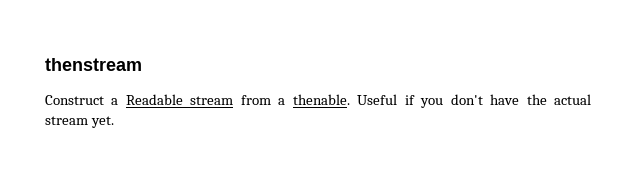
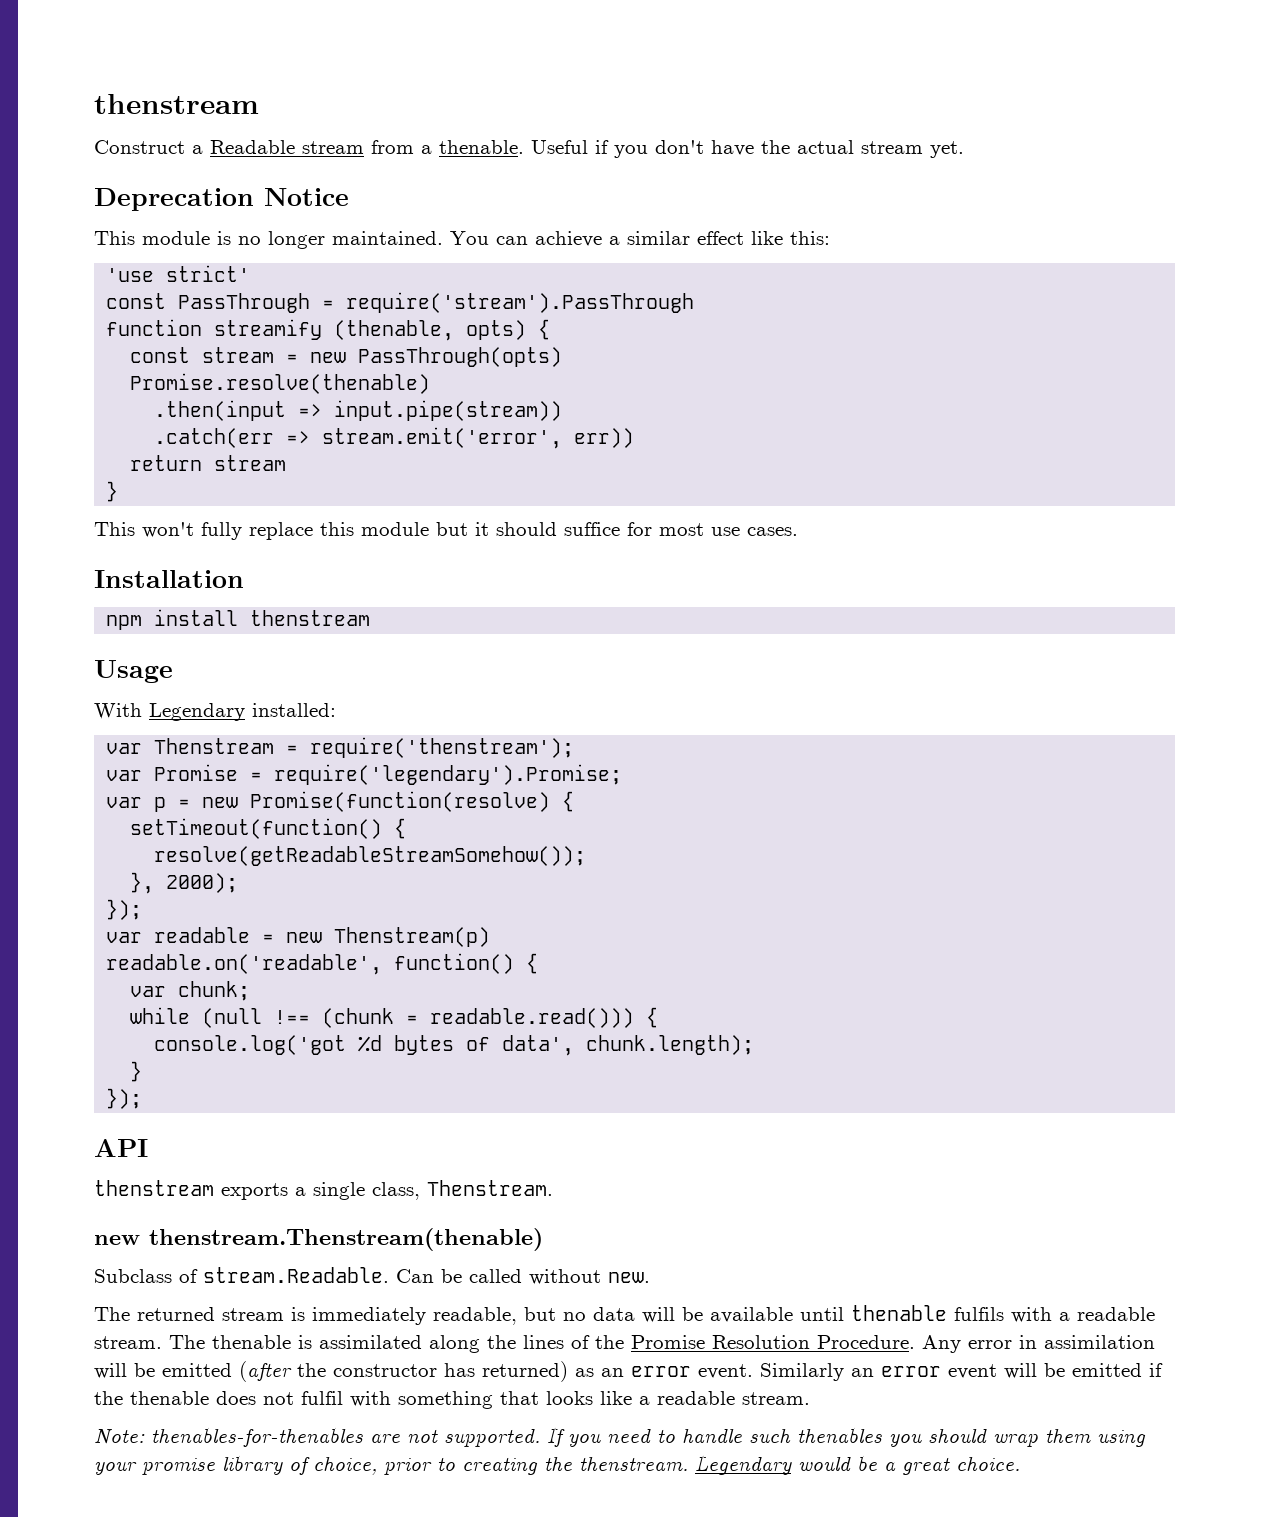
+ Deprecation Notice
+ This module is no longer maintained. You can achieve a similar effect like this:
+ 'use strict'
+ const PassThrough = require('stream').PassThrough
+ function streamify (thenable, opts) {
+ const stream = new PassThrough(opts)
+ Promise.resolve(thenable)
+ .then(input => input.pipe(stream))
+ .catch(err => stream.emit('error', err))
+ return stream
+ }
+ This won't fully replace this module but it should suffice for most use cases.
+ Installation
+ npm install thenstream
+ Usage
+ With Legendary installed:
+ var Thenstream = require('thenstream');
+ var Promise = require('legendary').Promise;
+ var p = new Promise(function(resolve) {
+ setTimeout(function() {
+ resolve(getReadableStreamSomehow());
+ }, 2000);
+ });
+ var readable = new Thenstream(p)
+ readable.on('readable', function() {
+ var chunk;
+ while (null !== (chunk = readable.read())) {
+ console.log('got %d bytes of data', chunk.length);
+ }
+ });
+ API
+ thenstream exports a single class, Thenstream.
+ new thenstream.Thenstream(thenable)
+ Subclass of stream.Readable. Can be called without new.
+ The returned stream is immediately readable, but no data will be available until thenable fulfils with a readable stream. The thenable is assimilated along the lines of the Promise Resolution Procedure. Any error in assimilation will be emitted (after the constructor has returned) as an error event. Similarly an error event will be emitted if the thenable does not fulfil with something that looks like a readable stream.
+ Note: thenables-for-thenables are not supported. If you need to handle such thenables you should wrap them using your promise library of choice, prior to creating the thenstream. Legendary would be a great choice.

